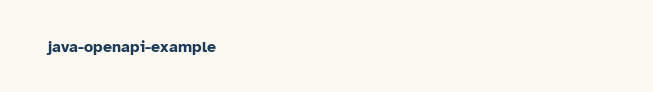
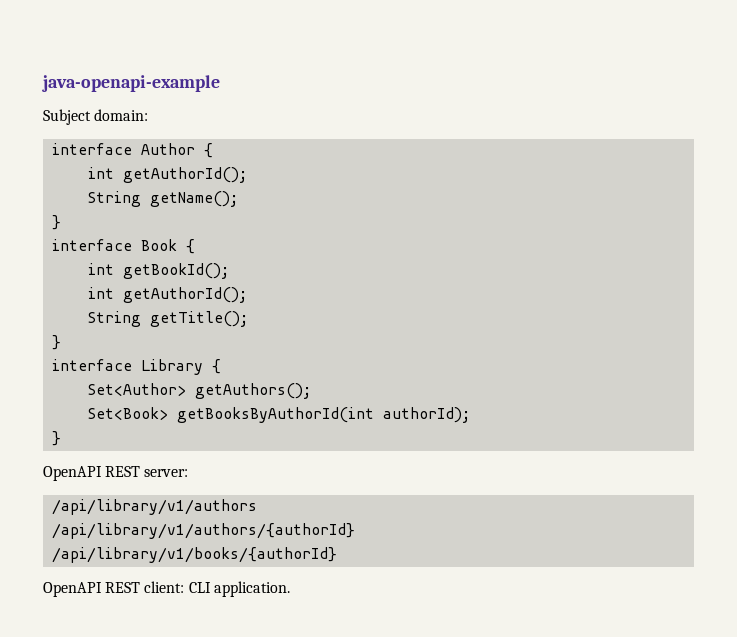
+ Subject domain:
+ interface Author {
+ int getAuthorId();
+ String getName();
+ }
+ interface Book {
+ int getBookId();
+ int getAuthorId();
+ String getTitle();
+ }
+ interface Library {
+ Set<Author> getAuthors();
+ Set<Book> getBooksByAuthorId(int authorId);
+ }
+ OpenAPI REST server:
+ /api/library/v1/authors
+ /api/library/v1/authors/{authorId}
+ /api/library/v1/books/{authorId}
+ OpenAPI REST client: CLI application.

